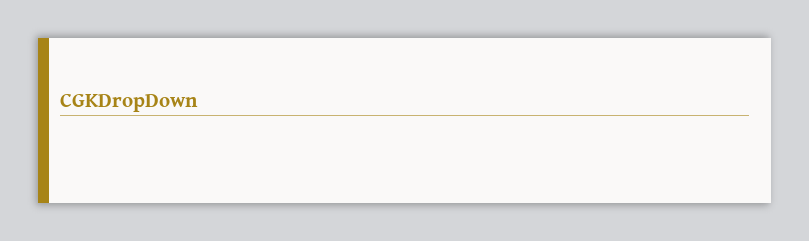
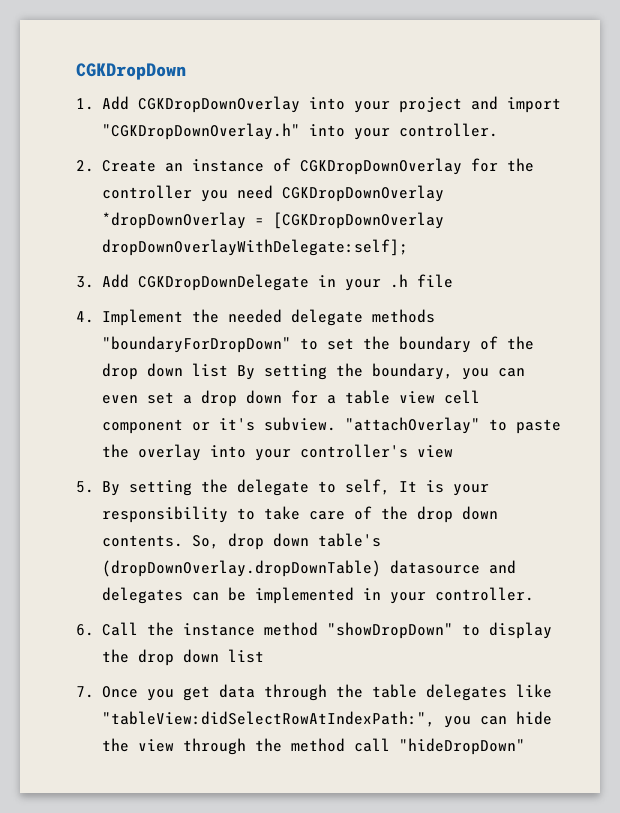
+ 1. Add CGKDropDownOverlay into your project and import "CGKDropDownOverlay.h" into your controller.
+ 2. Create an instance of CGKDropDownOverlay for the controller you need CGKDropDownOverlay *dropDownOverlay = [CGKDropDownOverlay dropDownOverlayWithDelegate:self];
+ 3. Add CGKDropDownDelegate in your .h file
+ 4. Implement the needed delegate methods "boundaryForDropDown" to set the boundary of the drop down list By setting the boundary, you can even set a drop down for a table view cell component or it's subview. "attachOverlay" to paste the overlay into your controller's view
+ 5. By setting the delegate to self, It is your responsibility to take care of the drop down contents. So, drop down table's (dropDownOverlay.dropDownTable) datasource and delegates can be implemented in your controller.
+ 6. Call the instance method "showDropDown" to display the drop down list
+ 7. Once you get data through the table delegates like "tableView:didSelectRowAtIndexPath:", you can hide the view through the method call "hideDropDown"

